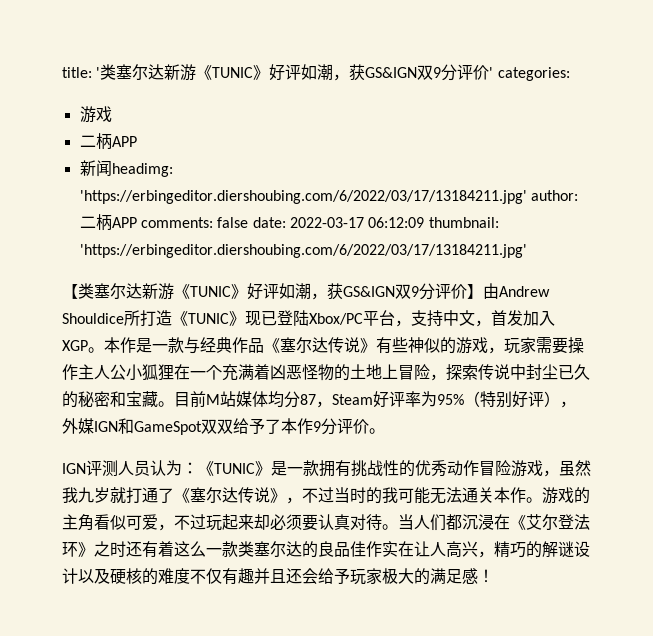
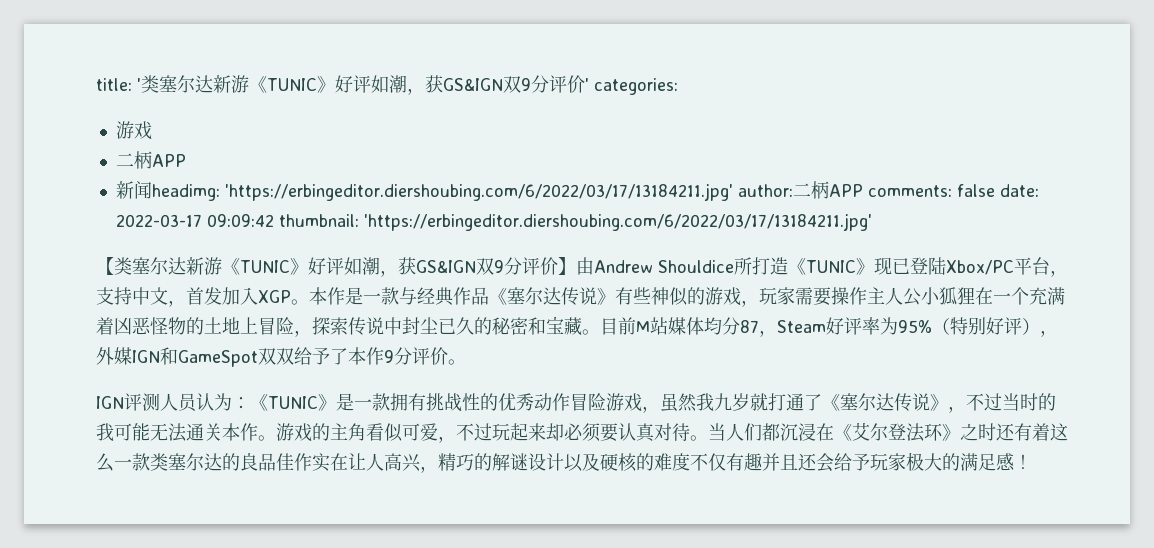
- 新闻headimg: 'https://erbingeditor.diershoubing.com/6/2022/03/17/13184211.jpg' author:二柄APP comments: false date: 2022-03-17 06:12:09 thumbnail: 'https://erbingeditor.diershoubing.com/6/2022/03/17/13184211.jpg'
+ 新闻headimg: 'https://erbingeditor.diershoubing.com/6/2022/03/17/13184211.jpg' author:二柄APP comments: false date: 2022-03-17 09:09:42 thumbnail: 'https://erbingeditor.diershoubing.com/6/2022/03/17/13184211.jpg'

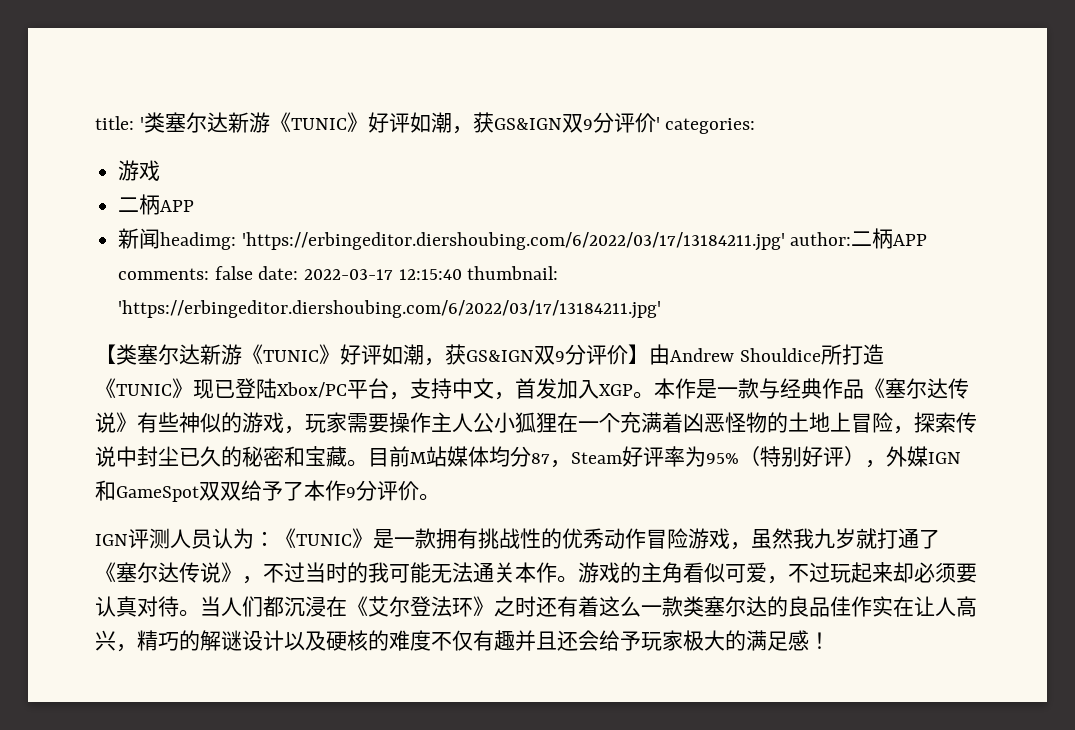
- 新闻headimg: 'https://erbingeditor.diershoubing.com/6/2022/03/17/13184211.jpg' author:二柄APP comments: false date: 2022-03-17 09:09:42 thumbnail: 'https://erbingeditor.diershoubing.com/6/2022/03/17/13184211.jpg'
+ 新闻headimg: 'https://erbingeditor.diershoubing.com/6/2022/03/17/13184211.jpg' author:二柄APP comments: false date: 2022-03-17 12:15:40 thumbnail: 'https://erbingeditor.diershoubing.com/6/2022/03/17/13184211.jpg'

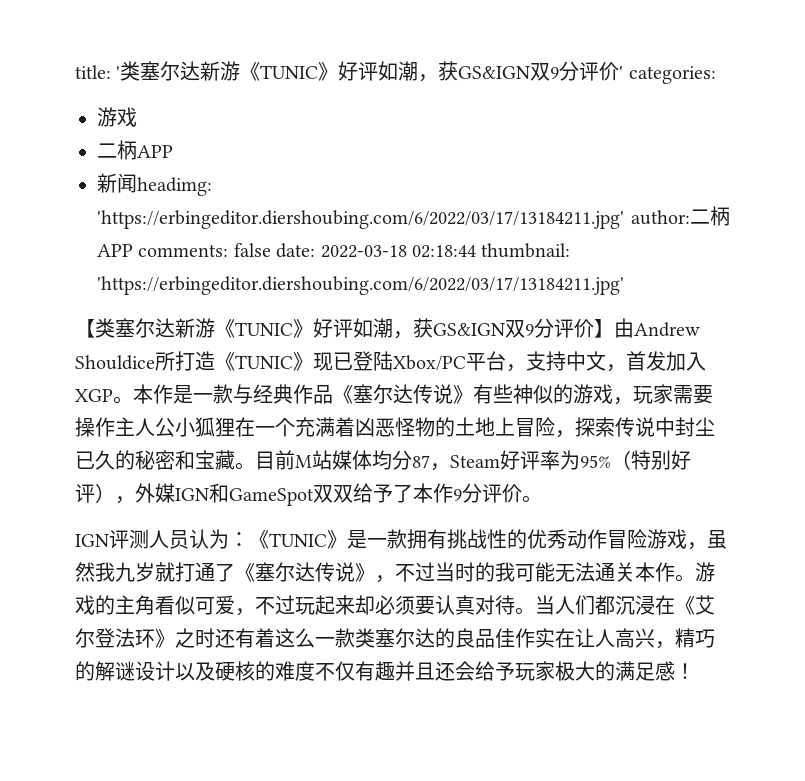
- 新闻headimg: 'https://erbingeditor.diershoubing.com/6/2022/03/17/13184211.jpg' author:二柄APP comments: false date: 2022-03-17 12:15:40 thumbnail: 'https://erbingeditor.diershoubing.com/6/2022/03/17/13184211.jpg'
+ 新闻headimg: 'https://erbingeditor.diershoubing.com/6/2022/03/17/13184211.jpg' author:二柄APP comments: false date: 2022-03-18 02:18:44 thumbnail: 'https://erbingeditor.diershoubing.com/6/2022/03/17/13184211.jpg'

